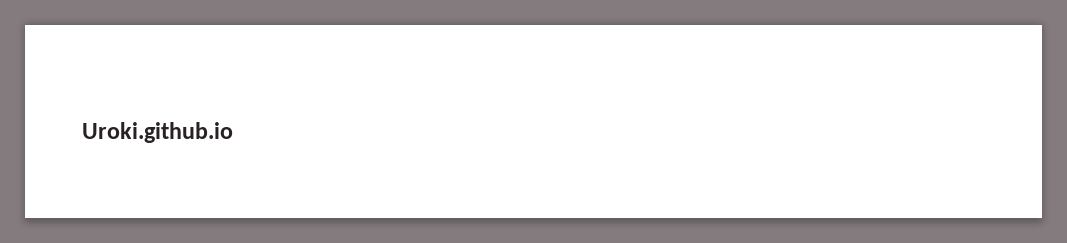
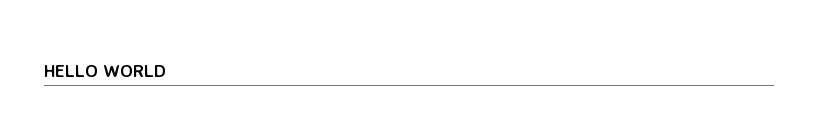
- Uroki.github.io
+ HELLO WORLD

